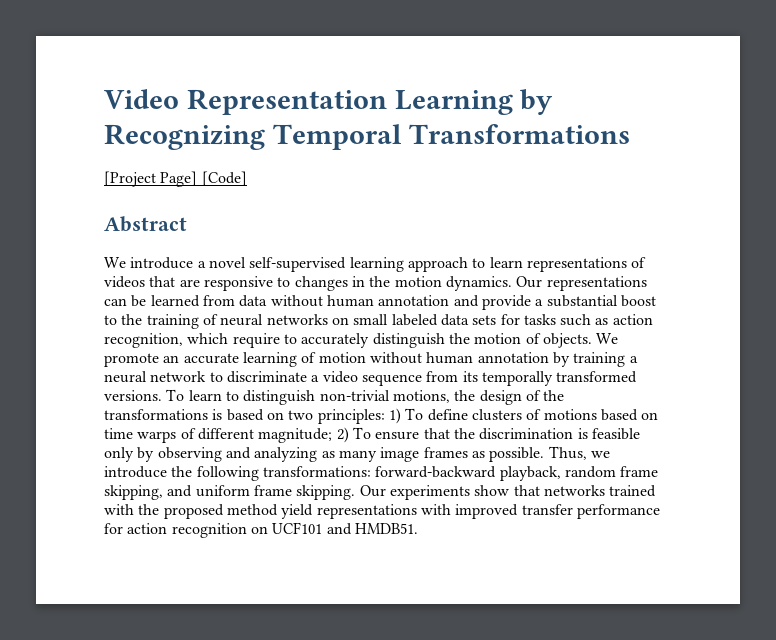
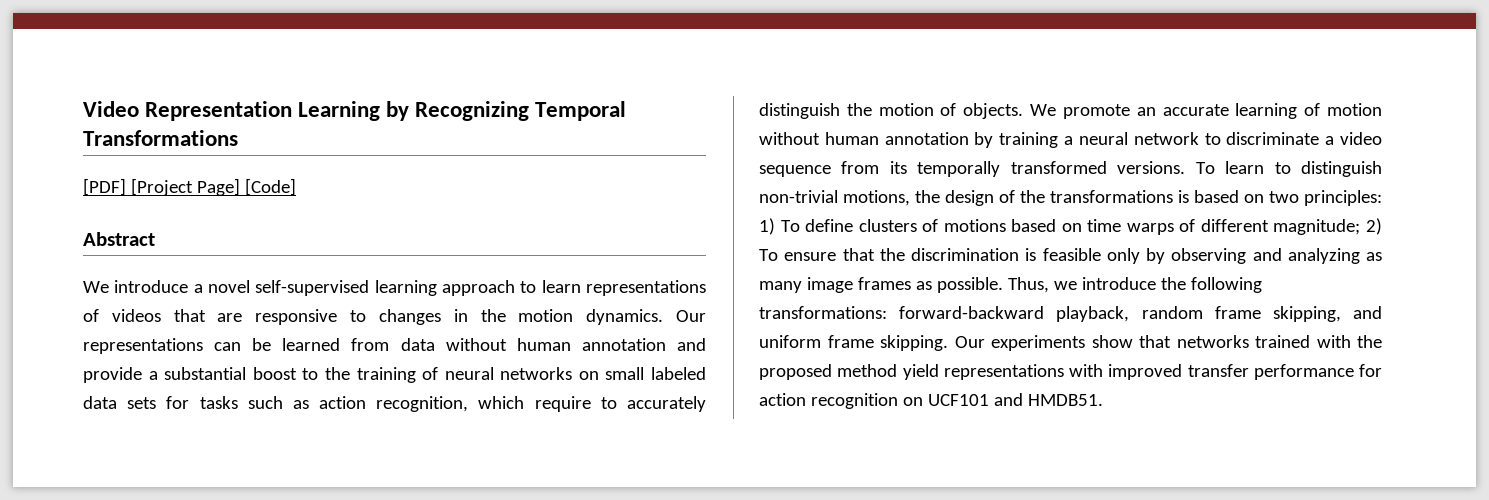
- [Project Page] [Code]
+ [PDF] [Project Page] [Code]

